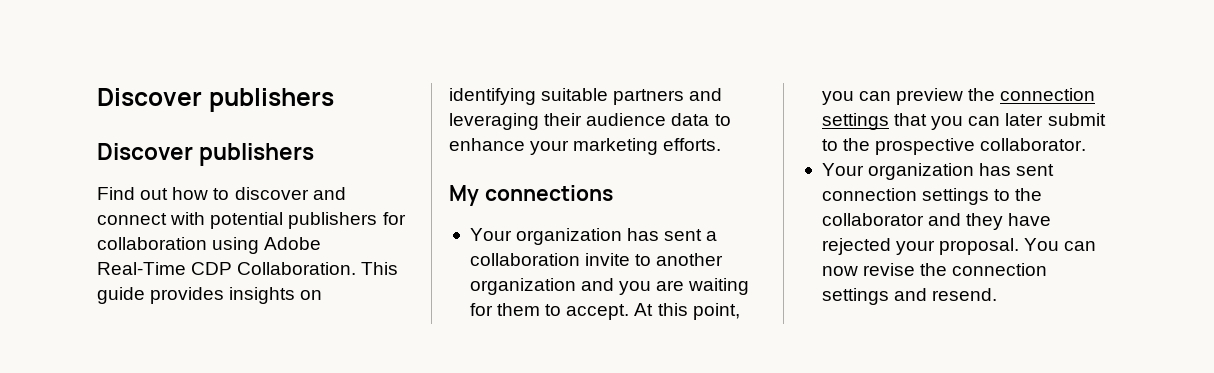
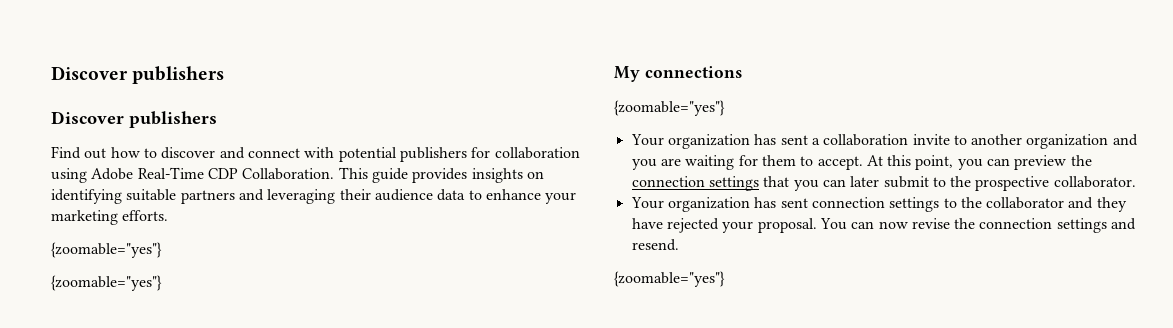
  This guide provides insights on identifying suitable partners and leveraging their audience data to enhance your marketing efforts.
+ {zoomable="yes"}
+ {zoomable="yes"}
  My connections
+ {zoomable="yes"}
  You can now revise the connection settings and resend.
+ {zoomable="yes"}

